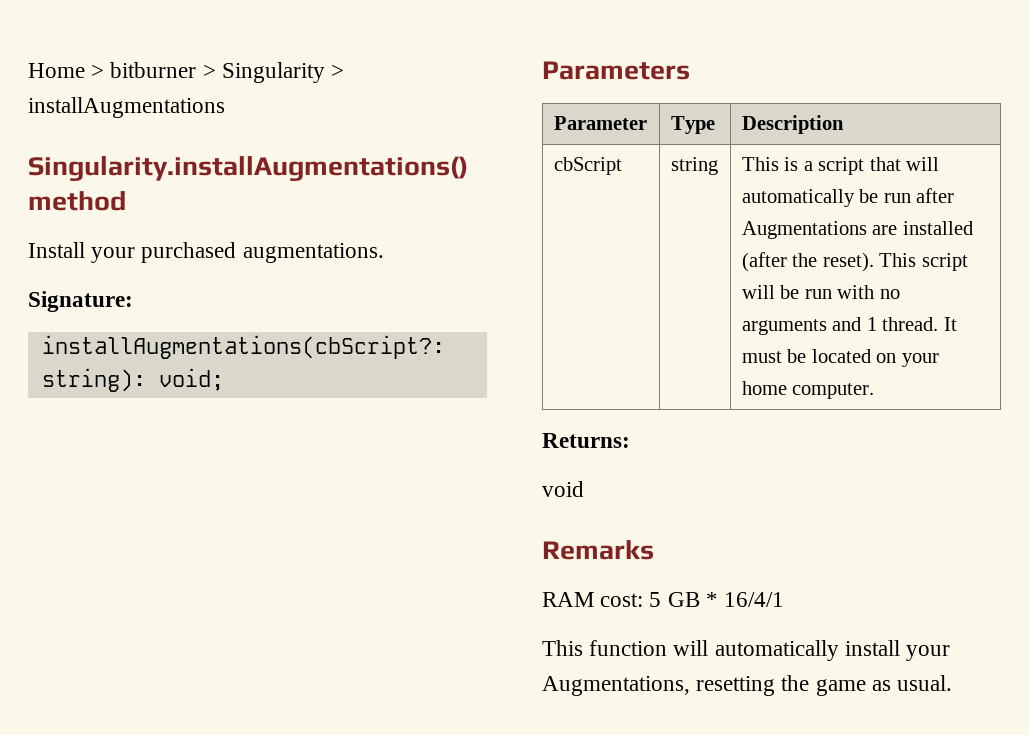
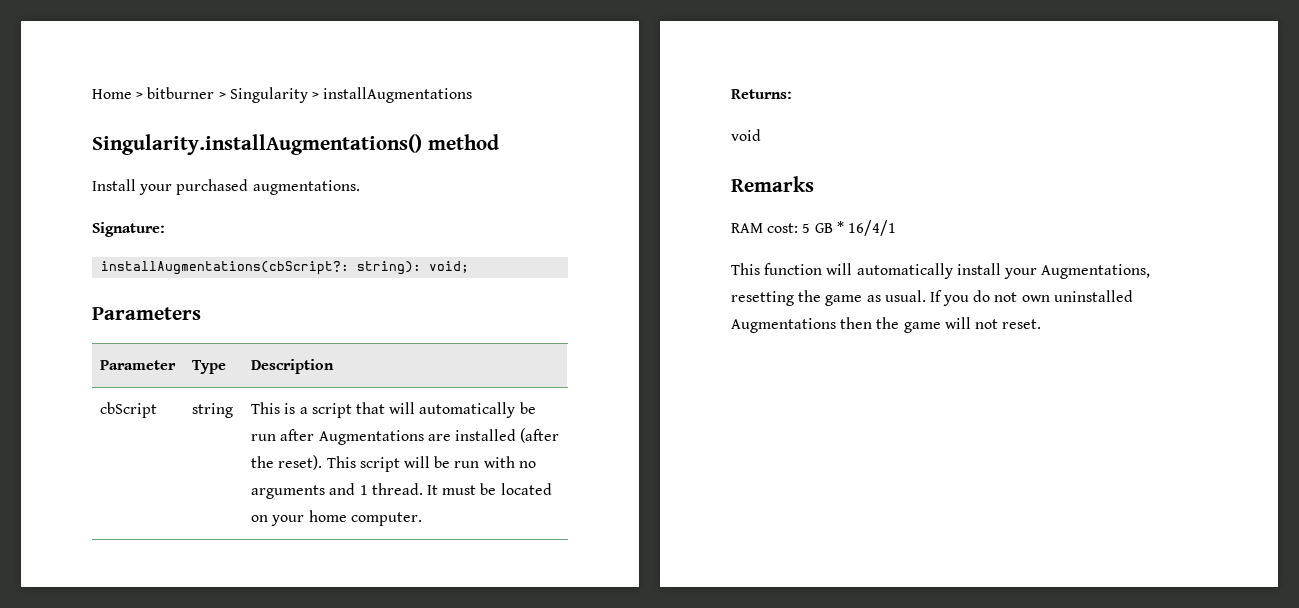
+ If you do not own uninstalled Augmentations then the game will not reset.

